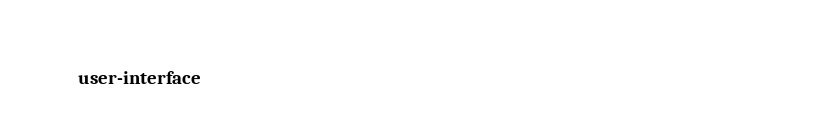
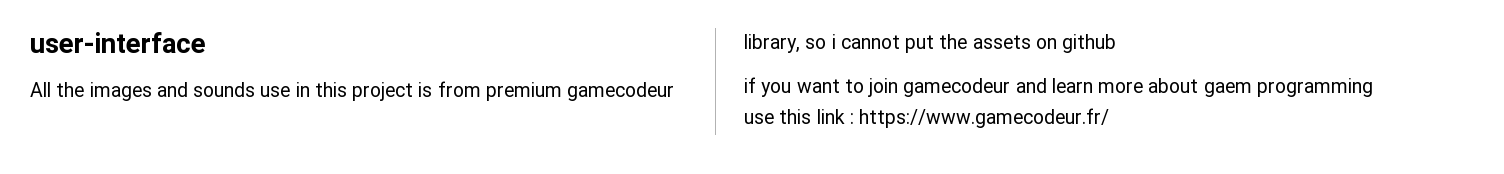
+ All the images and sounds use in this project is from premium gamecodeur library, so i cannot put the assets on github
+ if you want to join gamecodeur and learn more about gaem programming use this link : https://www.gamecodeur.fr/

